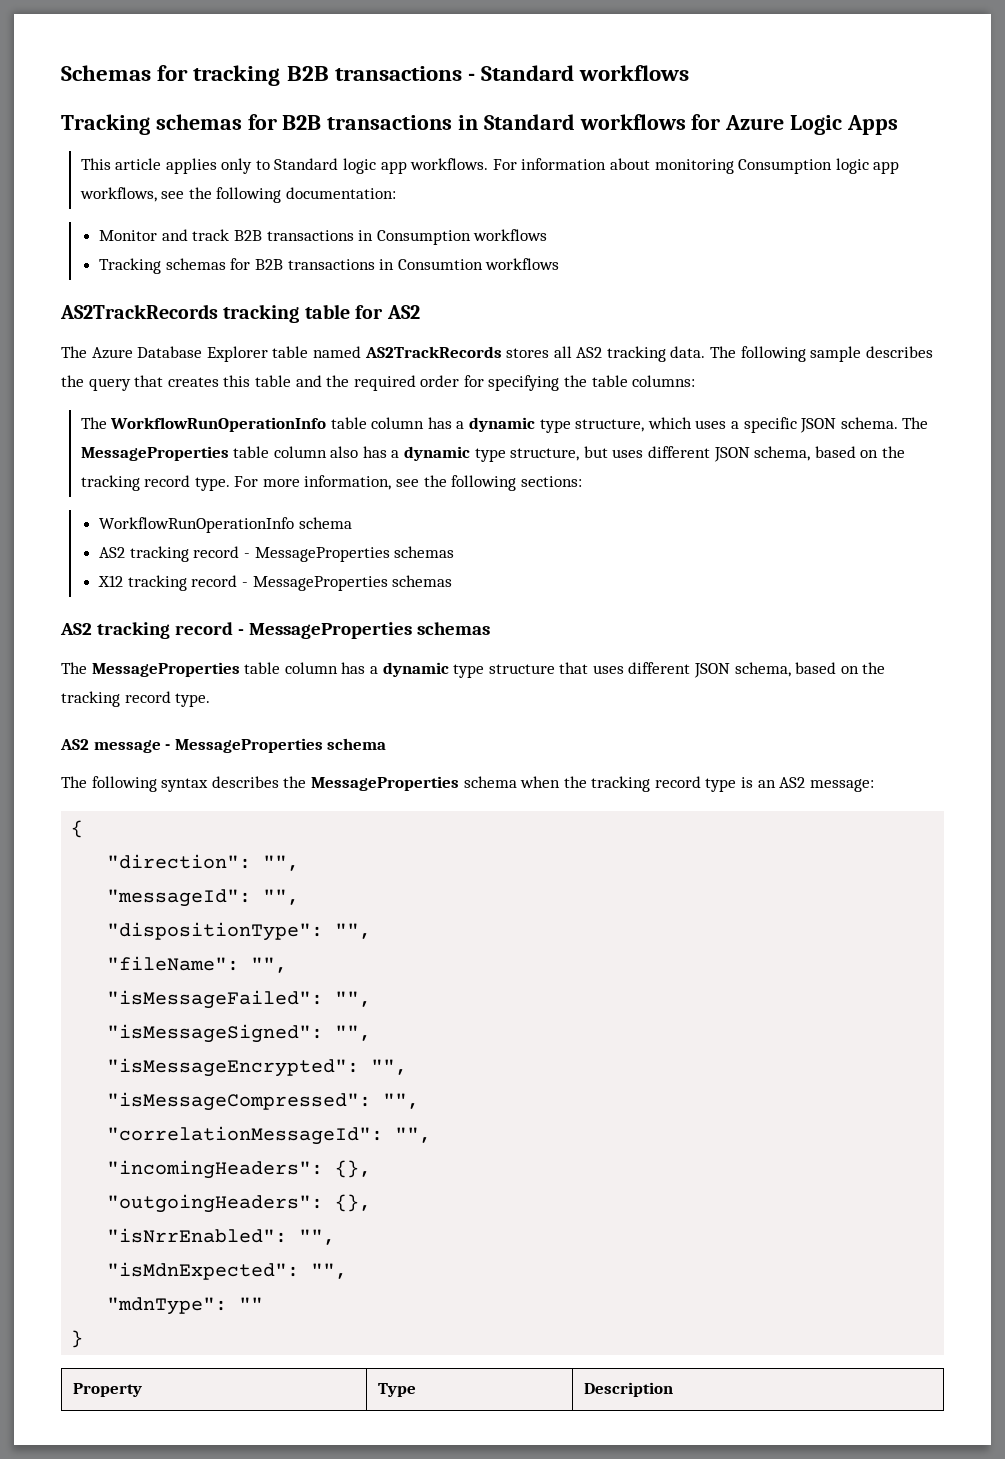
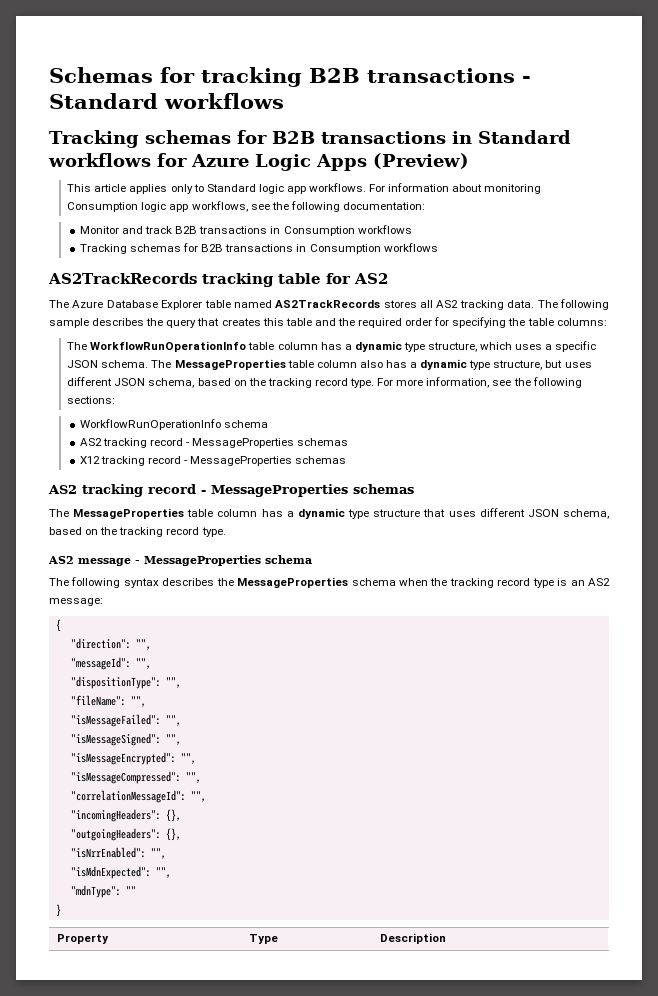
- Tracking schemas for B2B transactions in Standard workflows for Azure Logic Apps
+ Tracking schemas for B2B transactions in Standard workflows for Azure Logic Apps (Preview)
- Tracking schemas for B2B transactions in Consumtion workflows
+ Tracking schemas for B2B transactions in Consumption workflows

